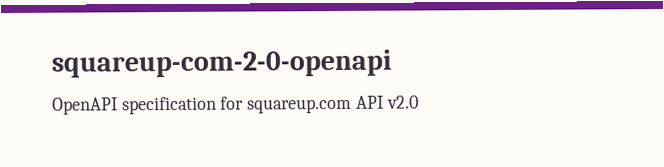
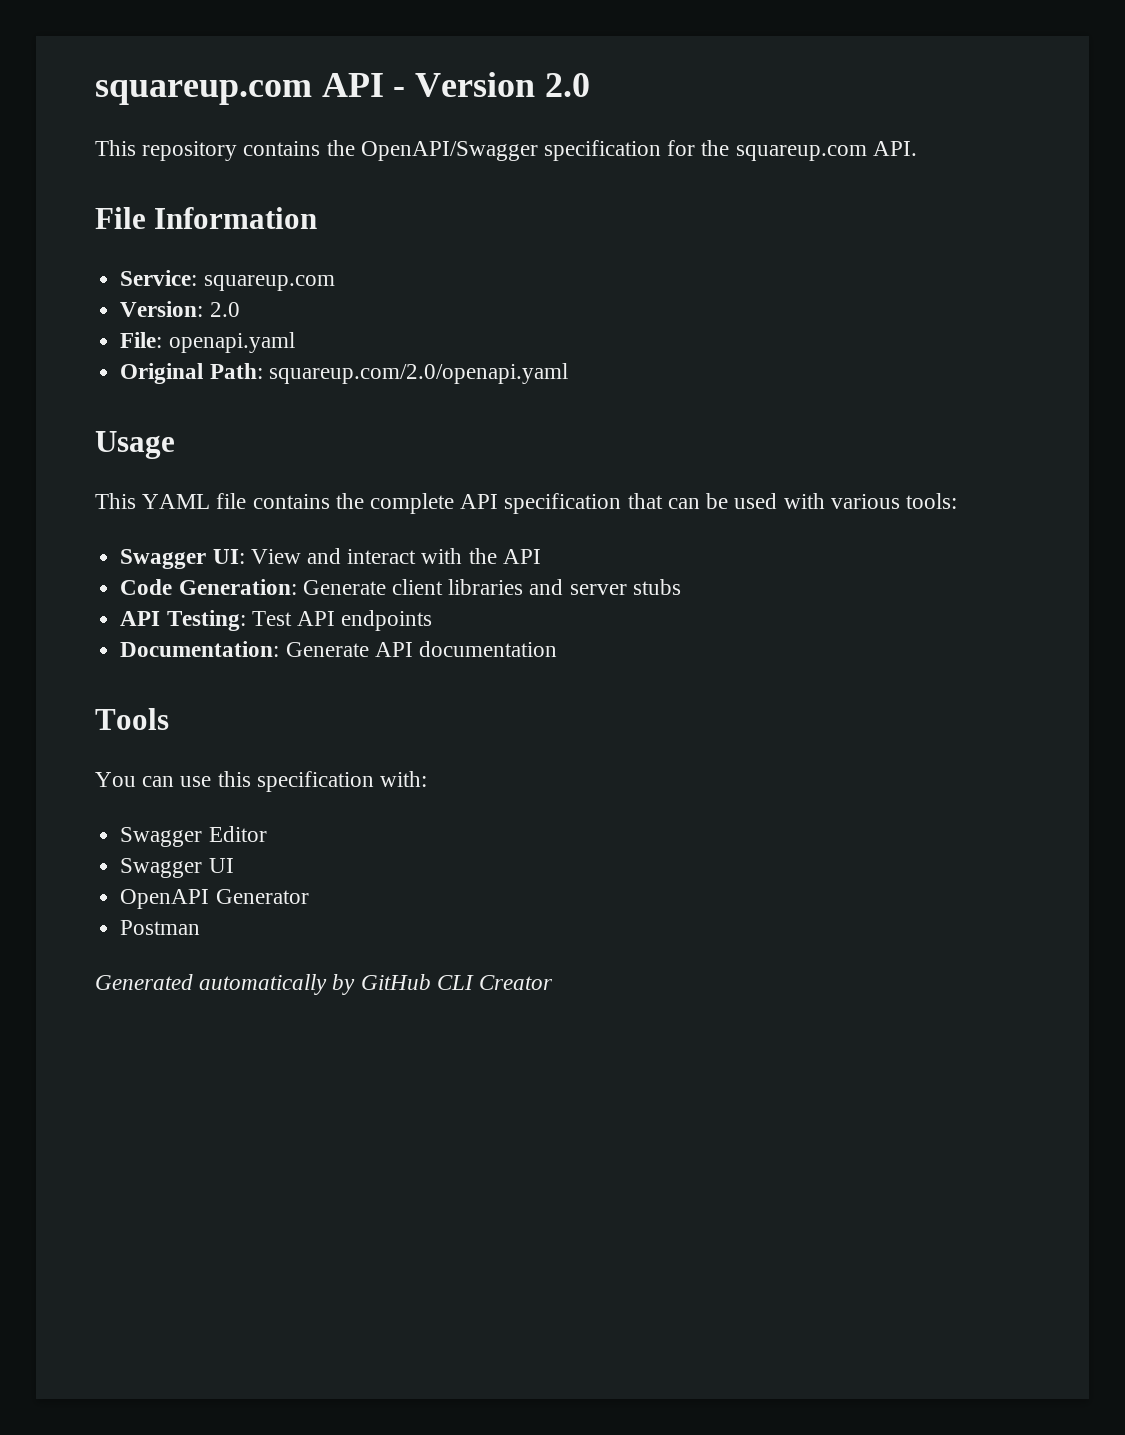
- squareup-com-2-0-openapi
- OpenAPI specification for squareup.com API v2.0
+ squareup.com API - Version 2.0
+ This repository contains the OpenAPI/Swagger specification for the squareup.com API.
+ File Information
+ Service: squareup.com
+ Version: 2.0
+ File: openapi.yaml
+ Original Path: squareup.com/2.0/openapi.yaml
+ Usage
+ This YAML file contains the complete API specification that can be used with various tools:
+ Swagger UI: View and interact with the API
+ Code Generation: Generate client libraries and server stubs
+ API Testing: Test API endpoints
+ Documentation: Generate API documentation
+ Tools
+ You can use this specification with:
+ Swagger Editor
+ Swagger UI
+ OpenAPI Generator
+ Postman
+ Generated automatically by GitHub CLI Creator

